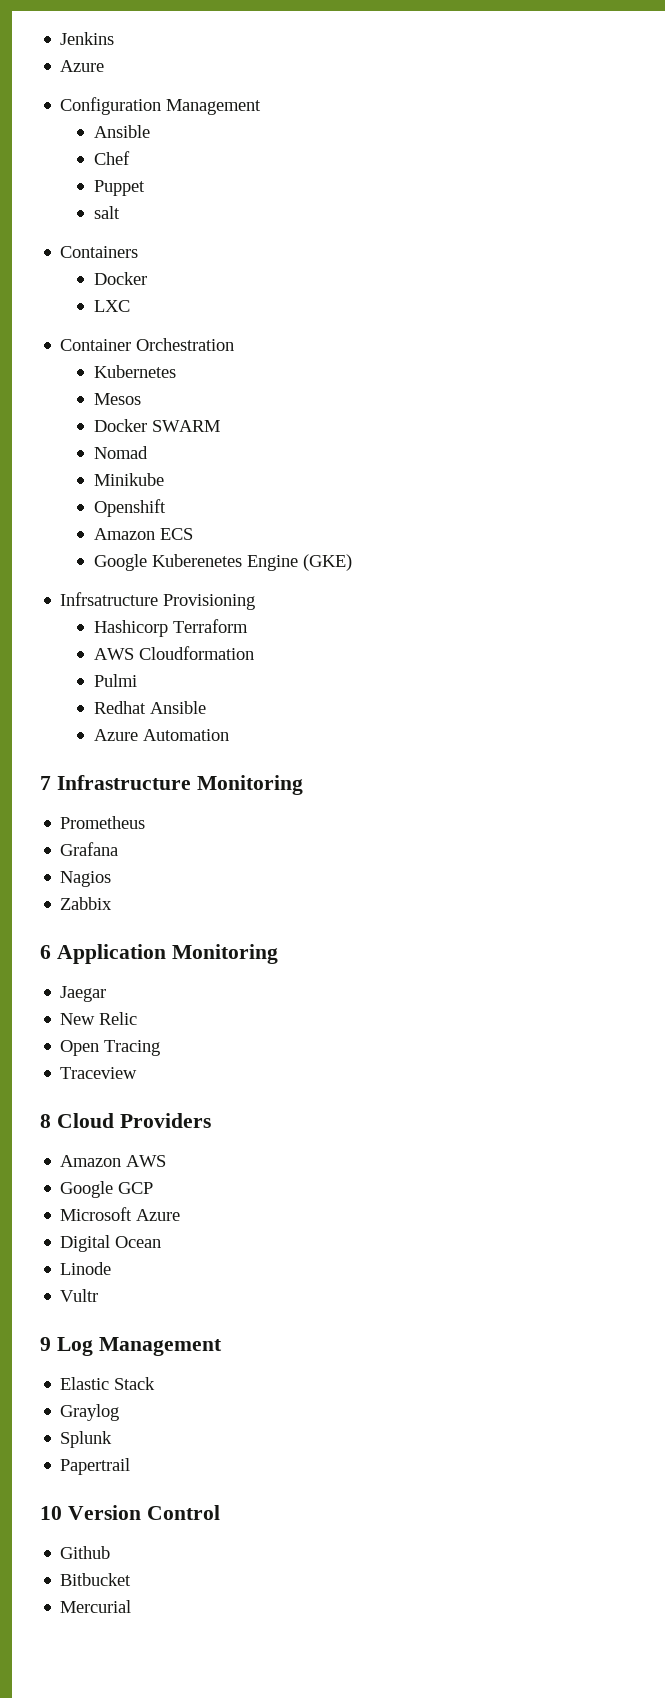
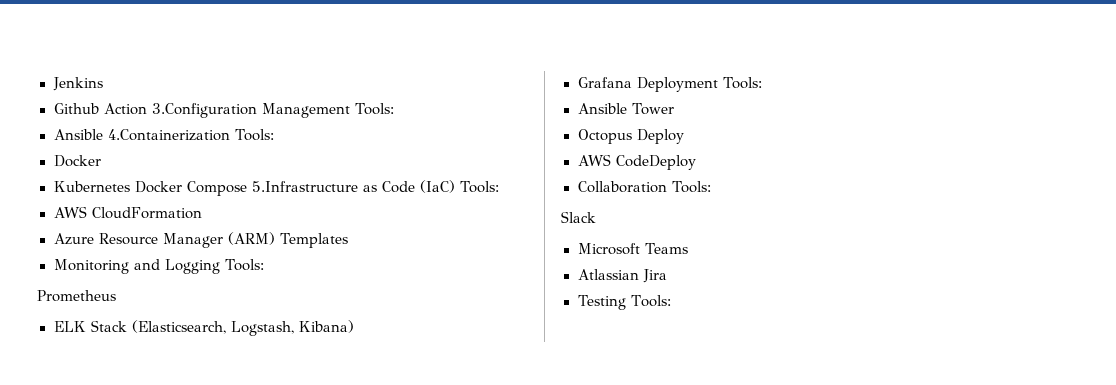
  Jenkins
- Azure
- Configuration Management
- Ansible
- Chef
- Puppet
- salt
- Containers
+ Github Action 3.Configuration Management Tools:
+ Ansible 4.Containerization Tools:
  Docker
- LXC
- Container Orchestration
- Kubernetes
- Mesos
- Docker SWARM
- Nomad
- Minikube
- Openshift
- Amazon ECS
- Google Kuberenetes Engine (GKE)
- Infrsatructure Provisioning
- Hashicorp Terraform
- AWS Cloudformation
- Pulmi
- Redhat Ansible
- Azure Automation
- 7 Infrastructure Monitoring
+ Kubernetes Docker Compose 5.Infrastructure as Code (IaC) Tools:
+ AWS CloudFormation
+ Azure Resource Manager (ARM) Templates
+ Monitoring and Logging Tools:
  Prometheus
- Grafana
- Nagios
- Zabbix
- 6 Application Monitoring
- Jaegar
- New Relic
- Open Tracing
- Traceview
- 8 Cloud Providers
- Amazon AWS
- Google GCP
- Microsoft Azure
- Digital Ocean
- Linode
- Vultr
- 9 Log Management
- Elastic Stack
- Graylog
- Splunk
- Papertrail
- 10 Version Control
- Github
- Bitbucket
- Mercurial
+ ELK Stack (Elasticsearch, Logstash, Kibana)
+ Grafana Deployment Tools:
+ Ansible Tower
+ Octopus Deploy
+ AWS CodeDeploy
+ Collaboration Tools:
+ Slack
+ Microsoft Teams
+ Atlassian Jira
+ Testing Tools:

